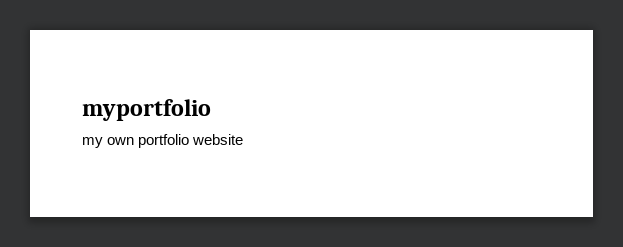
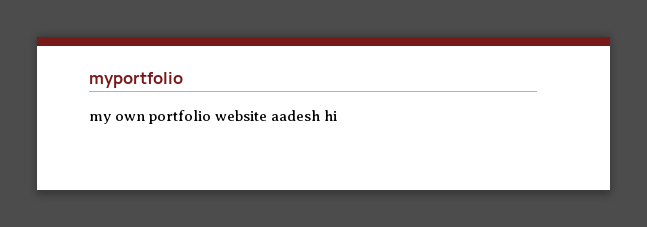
- my own portfolio website
+ my own portfolio website aadesh hi

